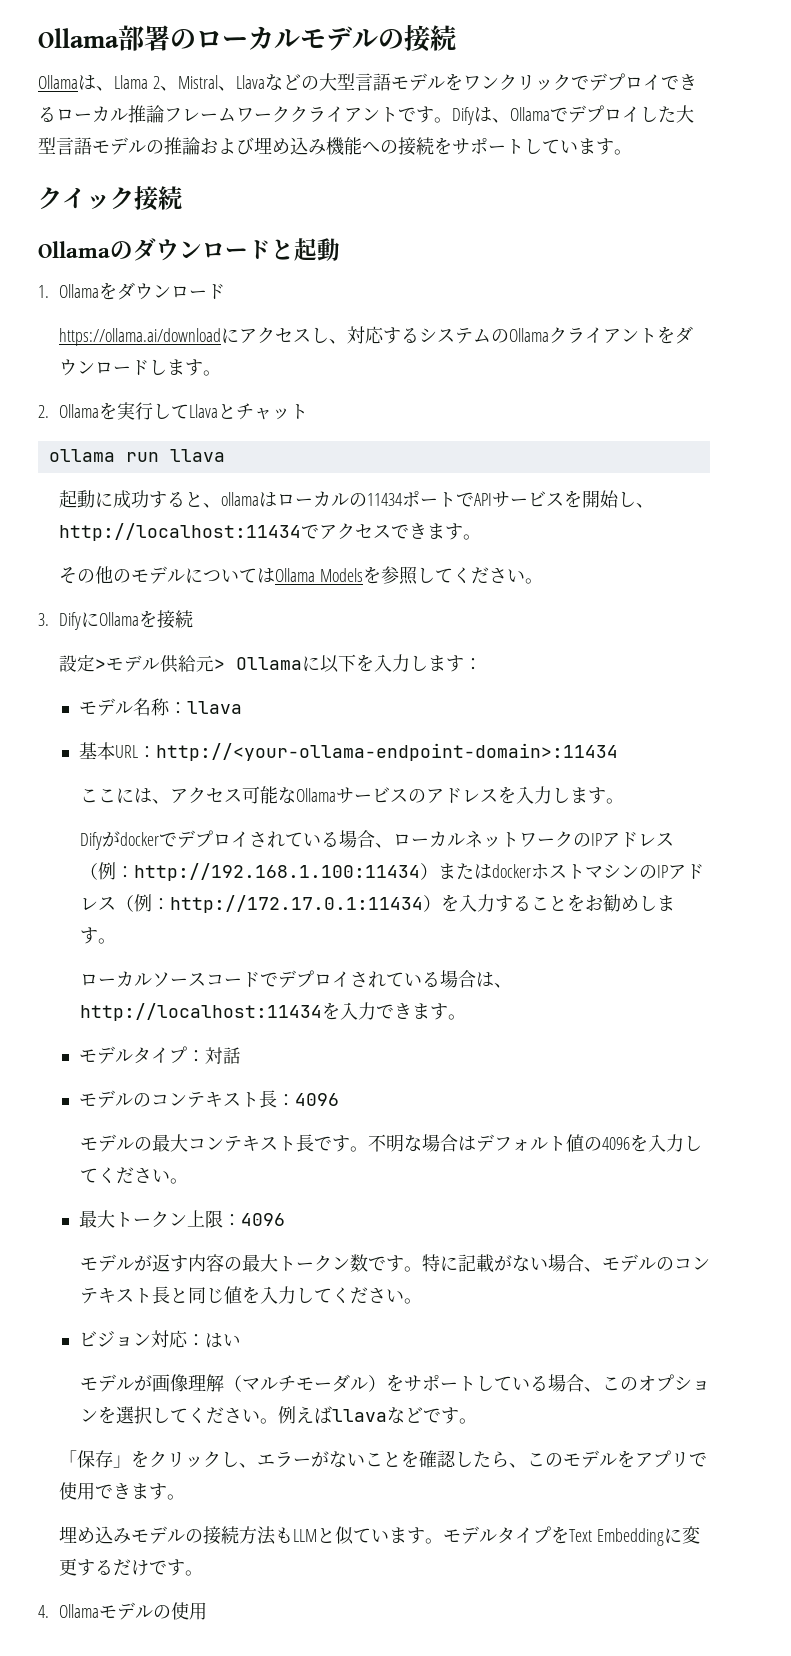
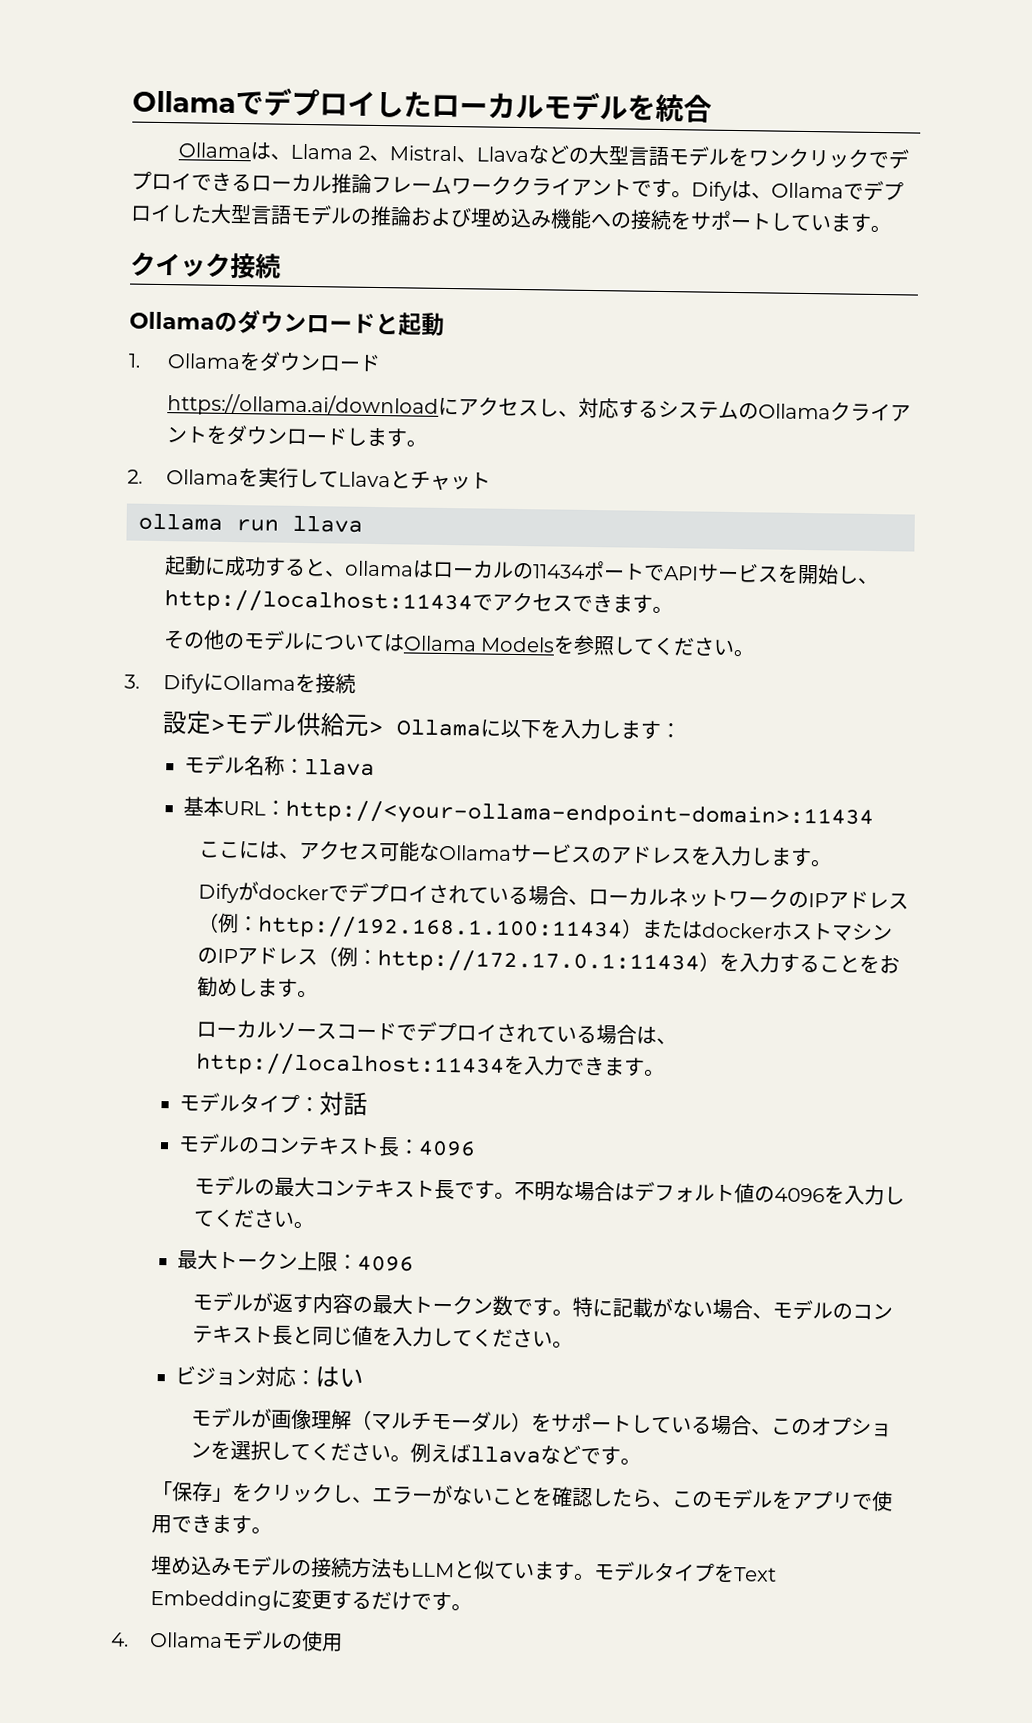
- Ollama部署のローカルモデルの接続
+ Ollamaでデプロイしたローカルモデルを統合

